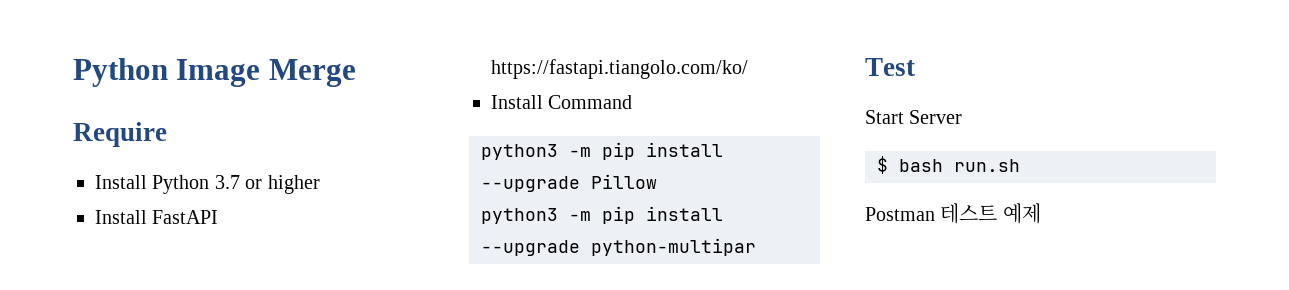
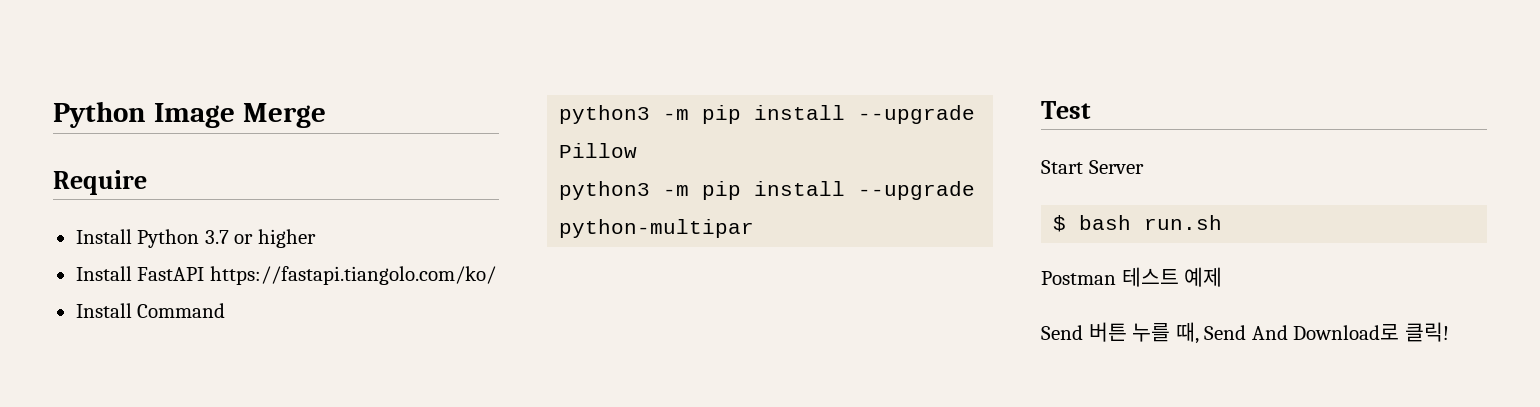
+ Send 버튼 누를 때, Send And Download로 클릭!

